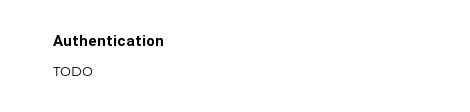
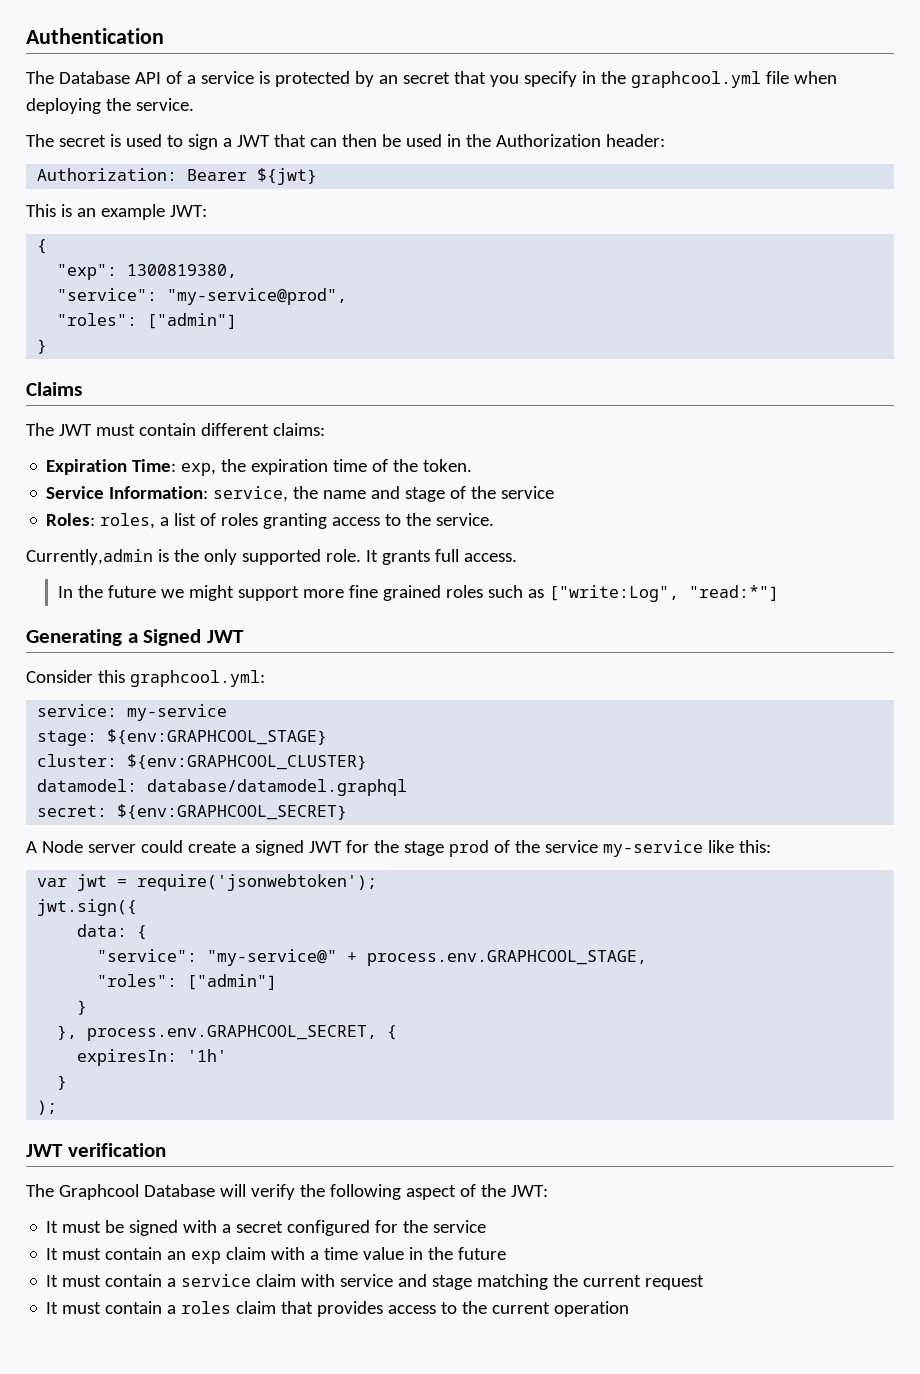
- TODO
+ The Database API of a service is protected by an secret that you specify in the graphcool.yml file when deploying the service.
+ The secret is used to sign a JWT that can then be used in the Authorization header:
+ Authorization: Bearer ${jwt}
+ This is an example JWT:
+ {
+ "exp": 1300819380,
+ "service": "my-service@prod",
+ "roles": ["admin"]
+ }
+ Claims
+ The JWT must contain different claims:
+ Expiration Time: exp, the expiration time of the token.
+ Service Information: service, the name and stage of the service
+ Roles: roles, a list of roles granting access to the service.
+ Currently,admin is the only supported role. It grants full access.
+ In the future we might support more fine grained roles such as ["write:Log", "read:*"]
+ Generating a Signed JWT
+ Consider this graphcool.yml:
+ service: my-service
+ stage: ${env:GRAPHCOOL_STAGE}
+ cluster: ${env:GRAPHCOOL_CLUSTER}
+ datamodel: database/datamodel.graphql
+ secret: ${env:GRAPHCOOL_SECRET}
+ A Node server could create a signed JWT for the stage prod of the service my-service like this:
+ var jwt = require('jsonwebtoken');
+ jwt.sign({
+ data: {
+ "service": "my-service@" + process.env.GRAPHCOOL_STAGE,
+ "roles": ["admin"]
+ }
+ }, process.env.GRAPHCOOL_SECRET, {
+ expiresIn: '1h'
+ }
+ );
+ JWT verification
+ The Graphcool Database will verify the following aspect of the JWT:
+ It must be signed with a secret configured for the service
+ It must contain an exp claim with a time value in the future
+ It must contain a service claim with service and stage matching the current request
+ It must contain a roles claim that provides access to the current operation

